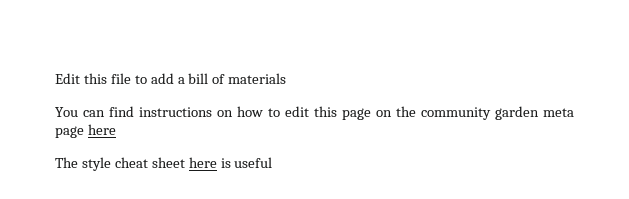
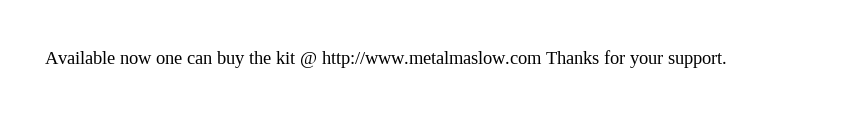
- Edit this file to add a bill of materials
- You can find instructions on how to edit this page on the community garden meta page here
- The style cheat sheet here is useful
+ Available now one can buy the kit @ http://www.metalmaslow.com Thanks for your support.

